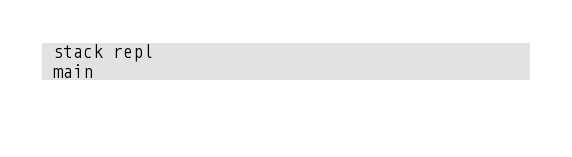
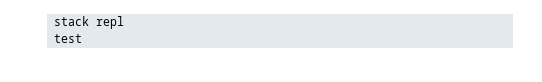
- main
+ test

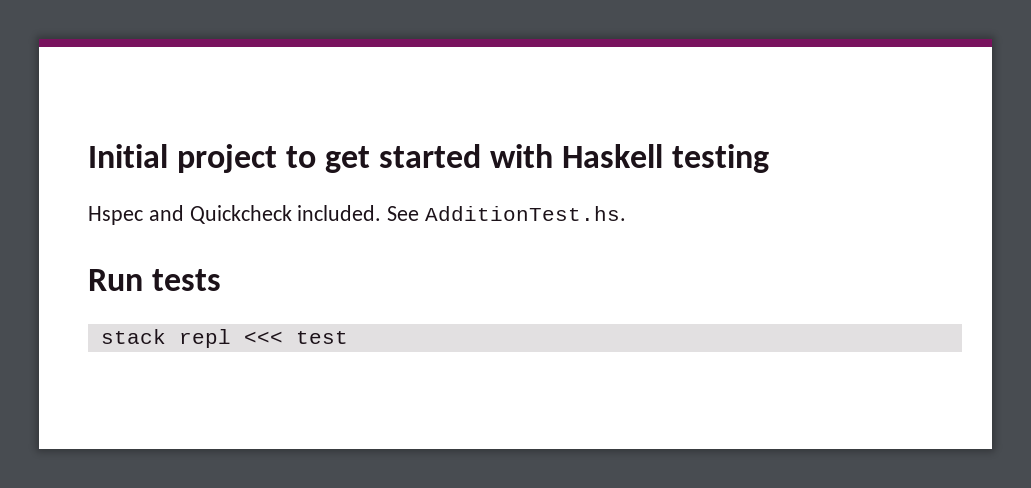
+ Initial project to get started with Haskell testing
+ Hspec and Quickcheck included. See AdditionTest.hs.
+ Run tests
- stack repl
- test
+ stack repl <<< test

